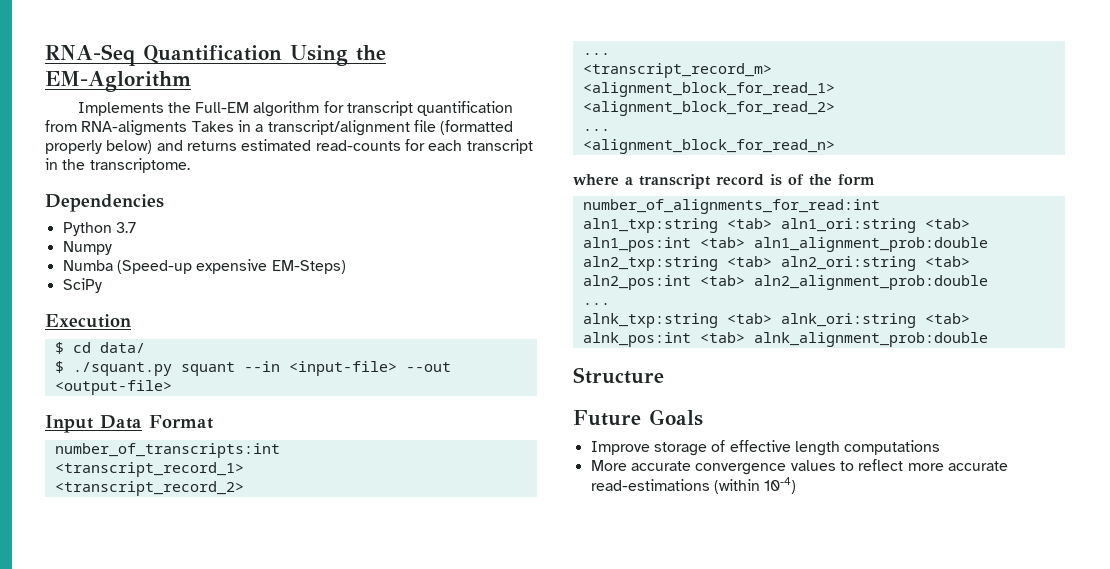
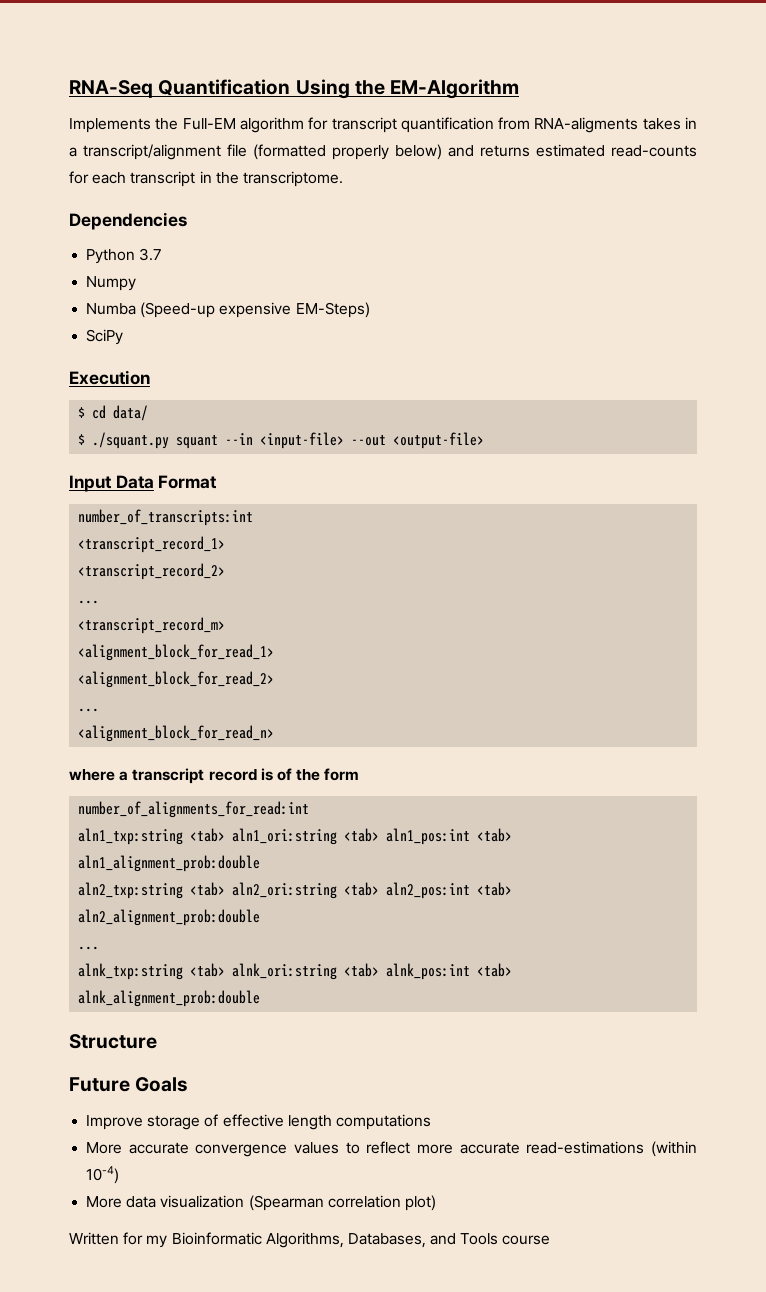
- RNA-Seq Quantification Using the EM-Aglorithm
+ RNA-Seq Quantification Using the EM-Algorithm
- Implements the Full-EM algorithm for transcript quantification from RNA-aligments Takes in a transcript/alignment file (formatted properly below) and returns estimated read-counts for each transcript in the transcriptome.
+ Implements the Full-EM algorithm for transcript quantification from RNA-aligments takes in a transcript/alignment file (formatted properly below) and returns estimated read-counts for each transcript in the transcriptome.
+ More data visualization (Spearman correlation plot)
+ Written for my Bioinformatic Algorithms, Databases, and Tools course

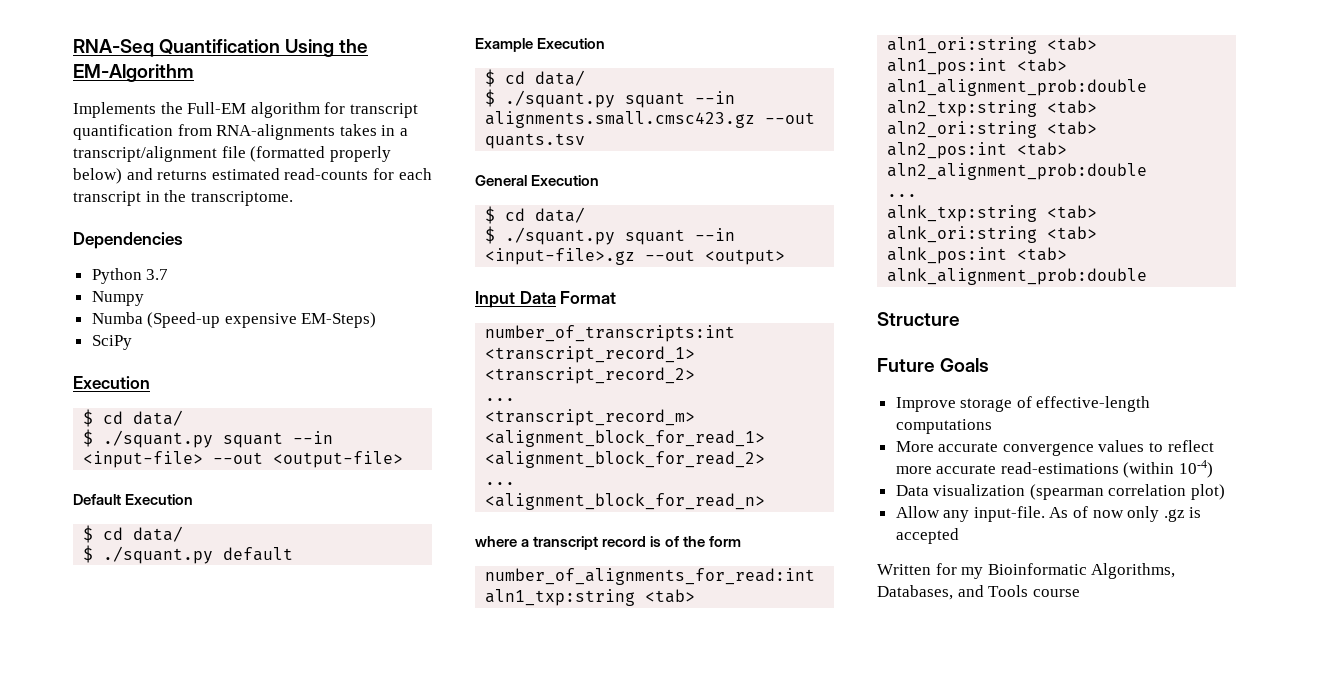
- Implements the Full-EM algorithm for transcript quantification from RNA-aligments takes in a transcript/alignment file (formatted properly below) and returns estimated read-counts for each transcript in the transcriptome.
+ Implements the Full-EM algorithm for transcript quantification from RNA-alignments takes in a transcript/alignment file (formatted properly below) and returns estimated read-counts for each transcript in the transcriptome.
+ Default Execution
+ $ cd data/
+ $ ./squant.py default
+ Example Execution
+ $ cd data/
+ $ ./squant.py squant --in alignments.small.cmsc423.gz --out quants.tsv
+ General Execution
+ $ cd data/
+ $ ./squant.py squant --in <input-file>.gz --out <output>
- Improve storage of effective length computations
+ Improve storage of effective-length computations
- More data visualization (Spearman correlation plot)
+ Data visualization (spearman correlation plot)
+ Allow any input-file. As of now only .gz is accepted

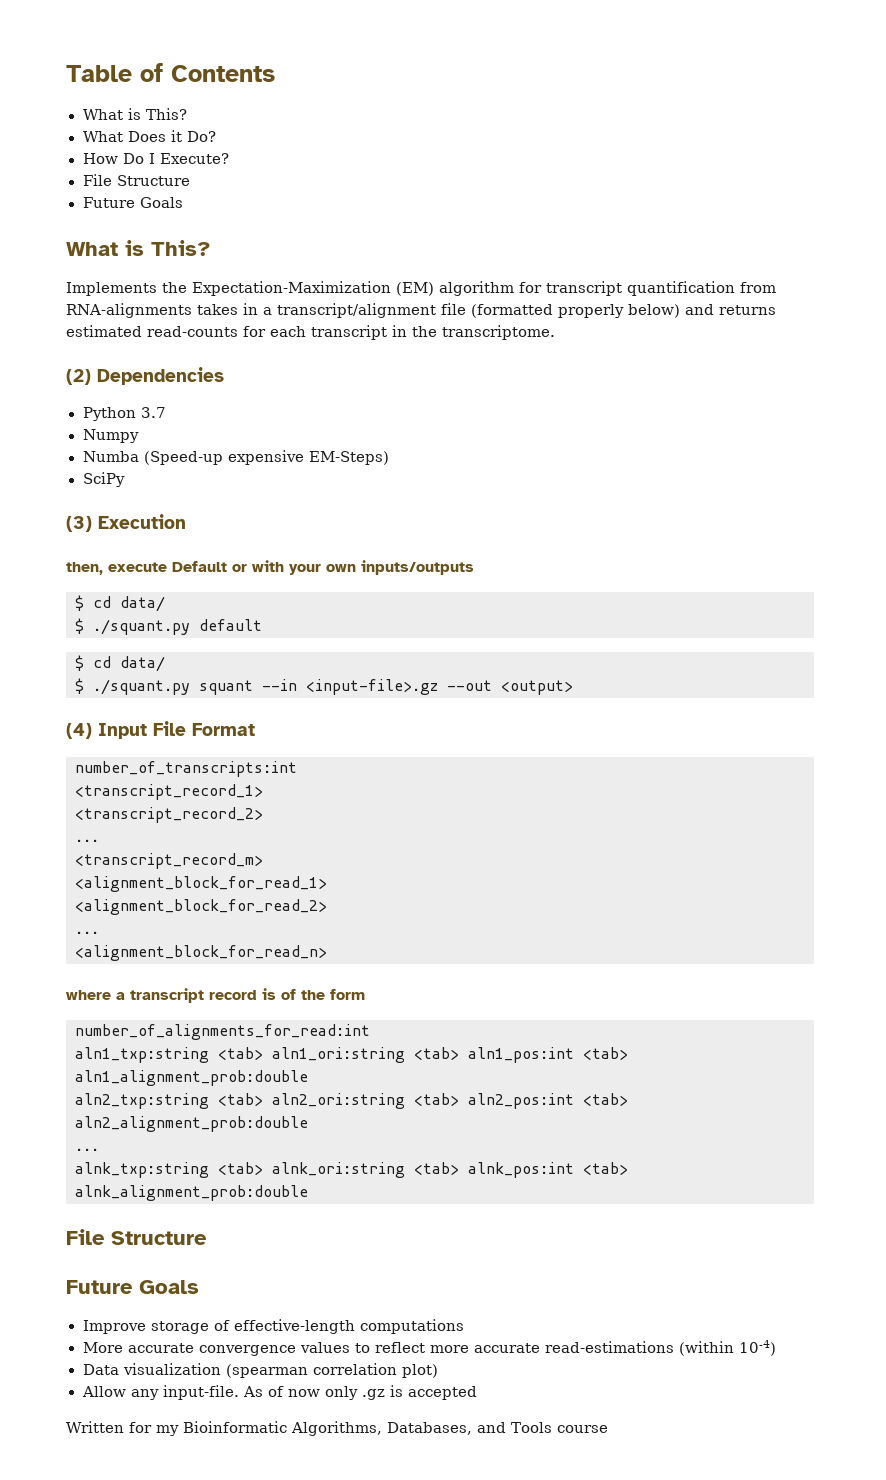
- RNA-Seq Quantification Using the EM-Algorithm
+ Table of Contents
+ What is This?
+ What Does it Do?
+ How Do I Execute?
+ File Structure
+ Future Goals
+ What is This?
- Implements the Full-EM algorithm for transcript quantification from RNA-alignments takes in a transcript/alignment file (formatted properly below) and returns estimated read-counts for each transcript in the transcriptome.
+ Implements the Expectation-Maximization (EM) algorithm for transcript quantification from RNA-alignments takes in a transcript/alignment file (formatted properly below) and returns estimated read-counts for each transcript in the transcriptome.
- Dependencies
+ (2) Dependencies
  SciPy
- Execution
- $ cd data/
- $ ./squant.py squant --in <input-file> --out <output-file>
- Default Execution
+ (3) Execution
+ then, execute Default or with your own inputs/outputs
- Example Execution
- $ cd data/
- $ ./squant.py squant --in alignments.small.cmsc423.gz --out quants.tsv
- General Execution
- Input Data Format
+ (4) Input File Format
  alnk_txp:string <tab> alnk_ori:string <tab> alnk_pos:int <tab> alnk_alignment_prob:double
- Structure
+ File Structure

